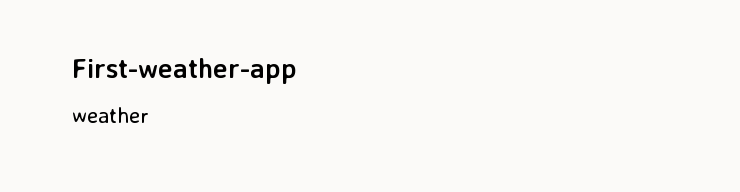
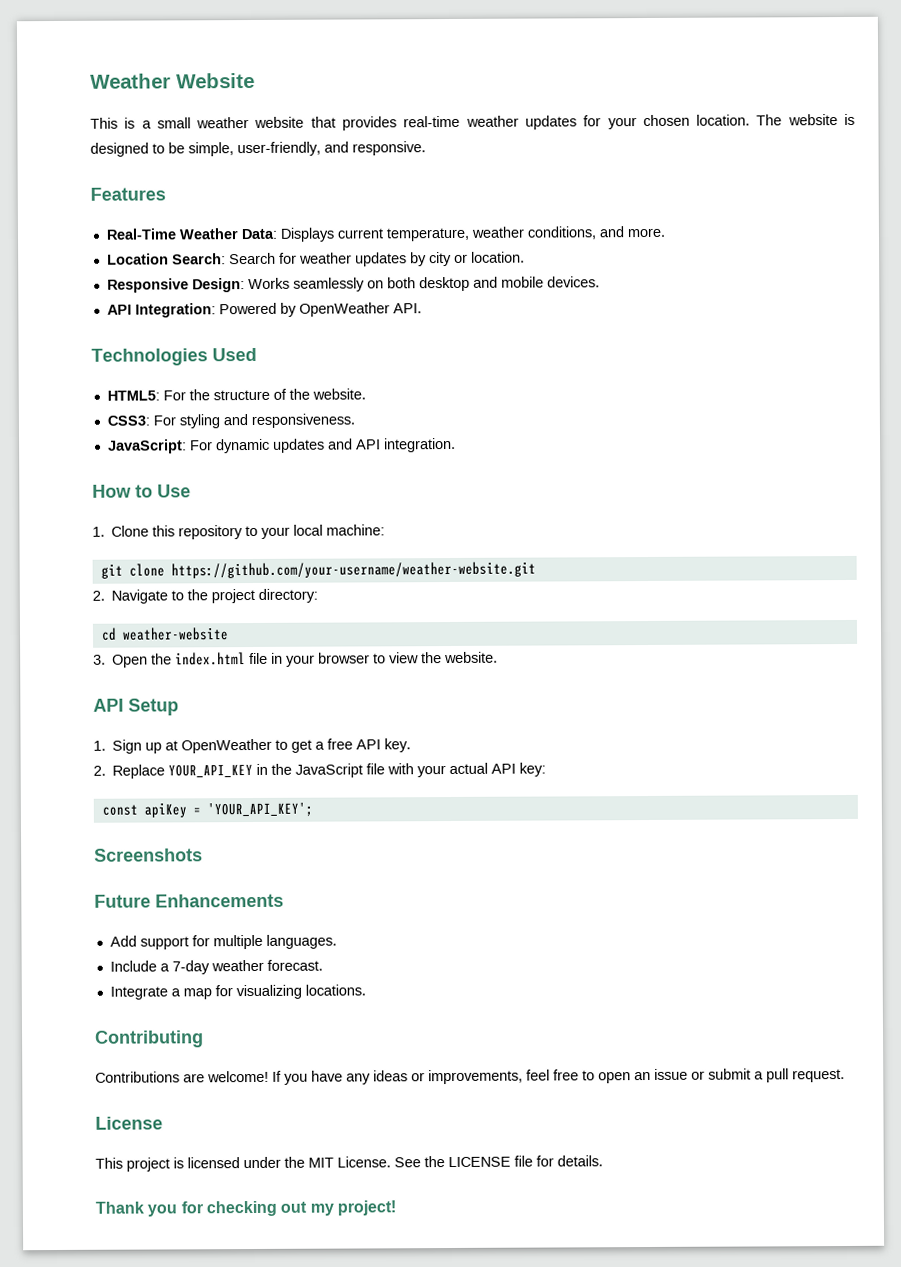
- First-weather-app
- weather
+ Weather Website
+ This is a small weather website that provides real-time weather updates for your chosen location. The website is designed to be simple, user-friendly, and responsive.
+ Features
+ Real-Time Weather Data: Displays current temperature, weather conditions, and more.
+ Location Search: Search for weather updates by city or location.
+ Responsive Design: Works seamlessly on both desktop and mobile devices.
+ API Integration: Powered by OpenWeather API.
+ Technologies Used
+ HTML5: For the structure of the website.
+ CSS3: For styling and responsiveness.
+ JavaScript: For dynamic updates and API integration.
+ How to Use
+ 1. Clone this repository to your local machine:
+ git clone https://github.com/your-username/weather-website.git
+ 2. Navigate to the project directory:
+ cd weather-website
+ 3. Open the index.html file in your browser to view the website.
+ API Setup
+ 1. Sign up at OpenWeather to get a free API key.
+ 2. Replace YOUR_API_KEY in the JavaScript file with your actual API key:
+ const apiKey = 'YOUR_API_KEY';
+ Screenshots
+ Future Enhancements
+ Add support for multiple languages.
+ Include a 7-day weather forecast.
+ Integrate a map for visualizing locations.
+ Contributing
+ Contributions are welcome! If you have any ideas or improvements, feel free to open an issue or submit a pull request.
+ License
+ This project is licensed under the MIT License. See the LICENSE file for details.
+ Thank you for checking out my project!

